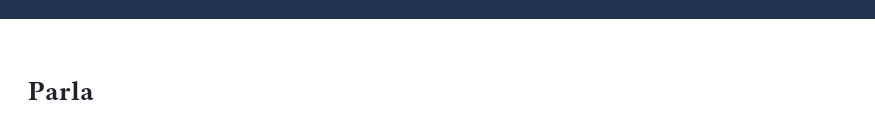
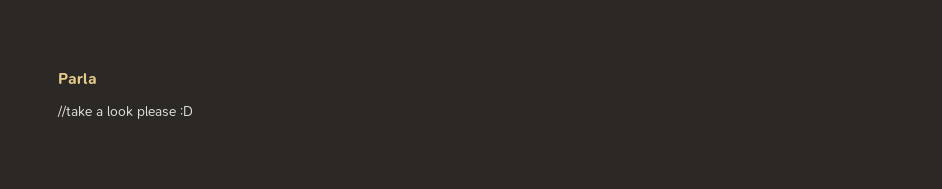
+ //take a look please :D

